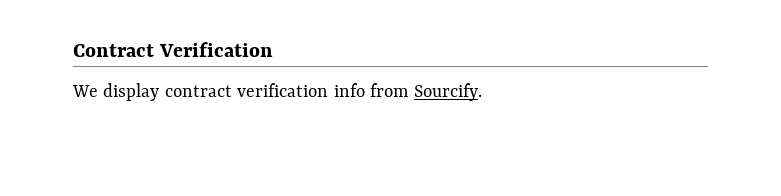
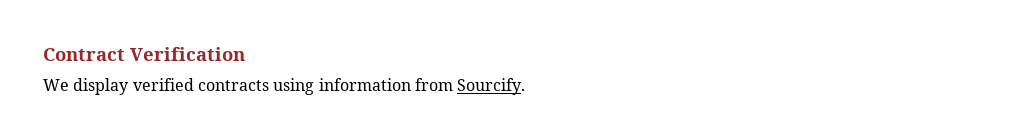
- We display contract verification info from Sourcify.
+ We display verified contracts using information from Sourcify.

